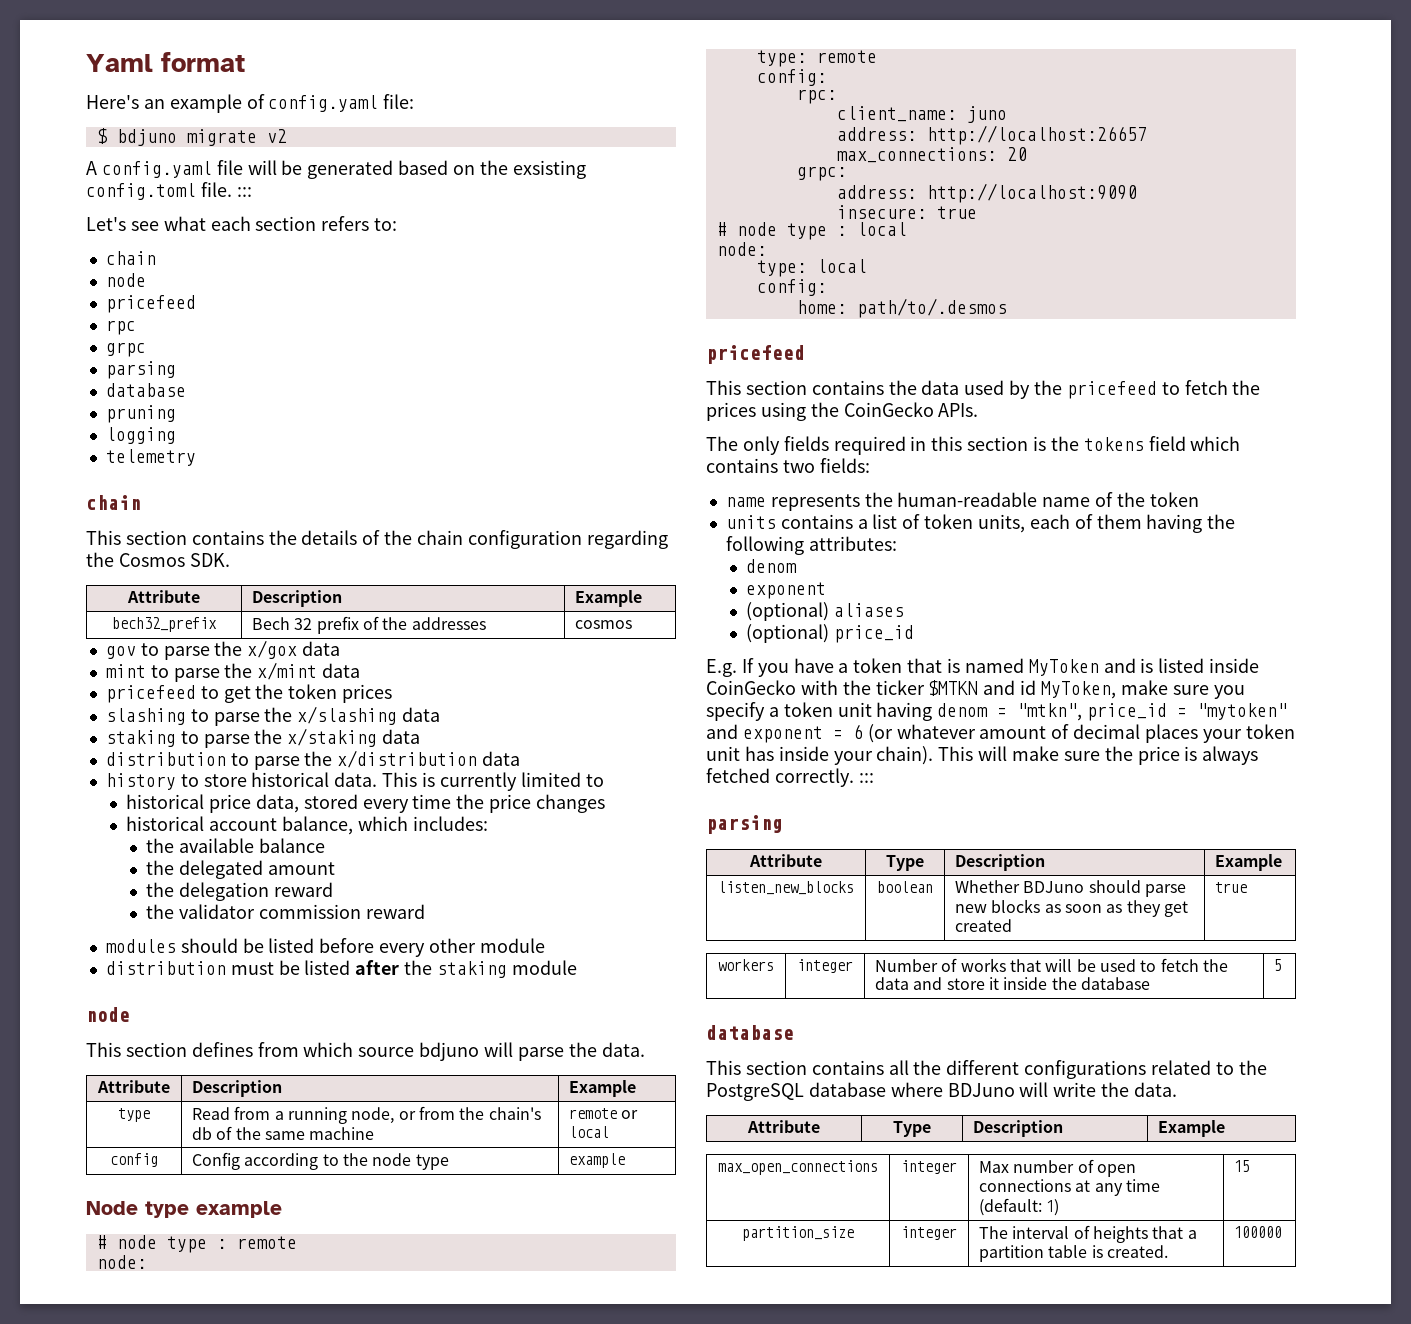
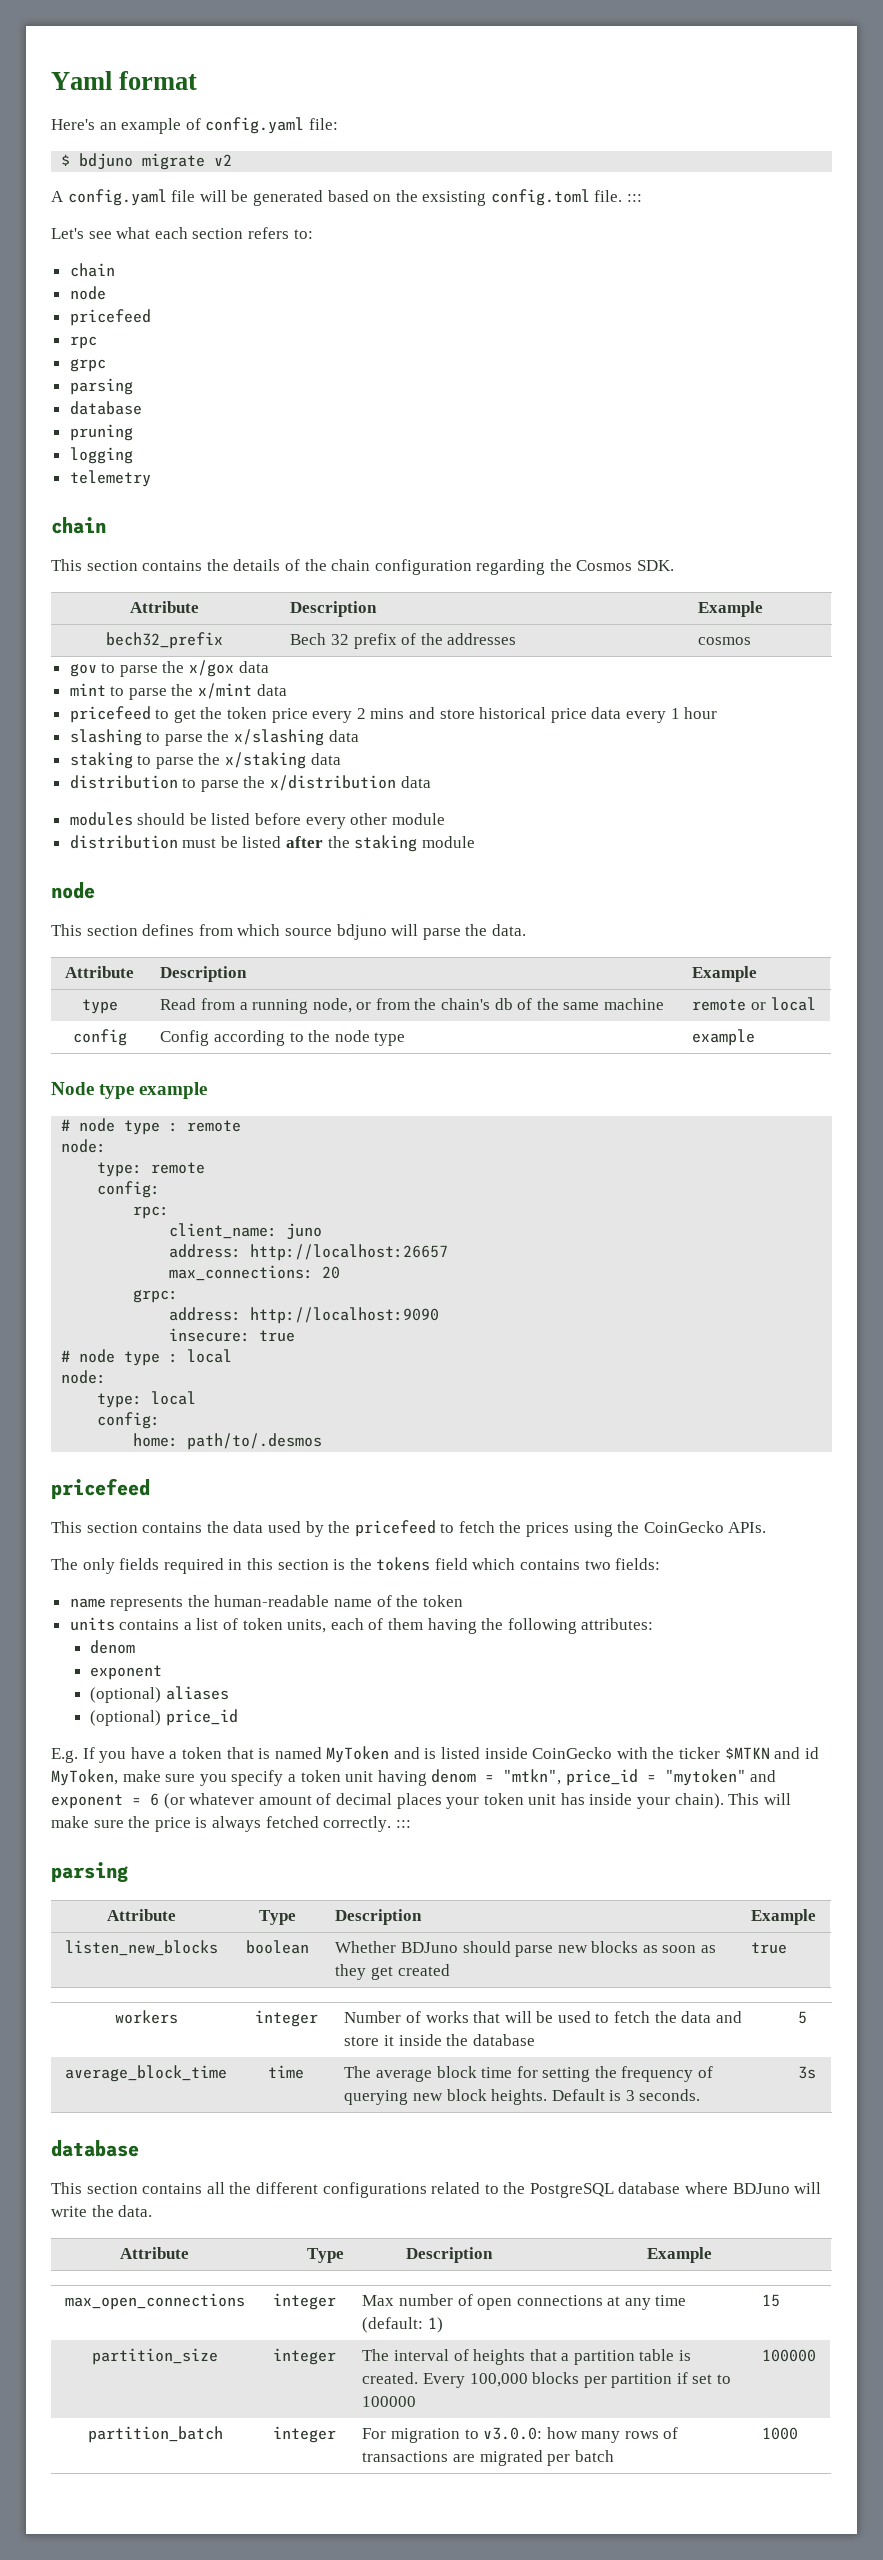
- pricefeed to get the token prices
+ pricefeed to get the token price every 2 mins and store historical price data every 1 hour
- history to store historical data. This is currently limited to
- historical price data, stored every time the price changes
- historical account balance, which includes:
- the available balance
- the delegated amount
- the delegation reward
- the validator commission reward
+ average_block_time | time | The average block time for setting the frequency of querying new block heights. Default is 3 seconds. | 3s
- partition_size | integer | The interval of heights that a partition table is created. | 100000
+ partition_size | integer | The interval of heights that a partition table is created. Every 100,000 blocks per partition if set to 100000 | 100000
+ partition_batch | integer | For migration to v3.0.0: how many rows of transactions are migrated per batch | 1000

